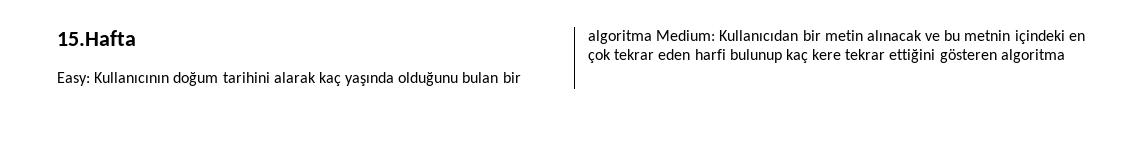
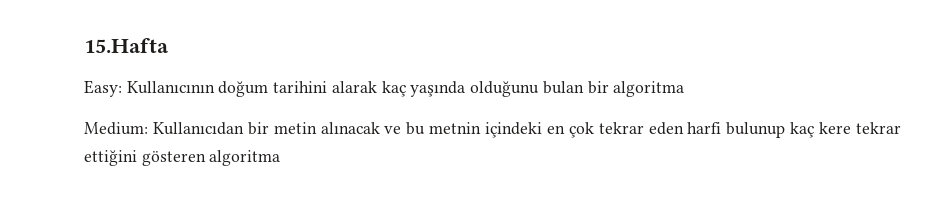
- Easy: Kullanıcının doğum tarihini alarak kaç yaşında olduğunu bulan bir algoritma Medium: Kullanıcıdan bir metin alınacak ve bu metnin içindeki en çok tekrar eden harfi bulunup kaç kere tekrar ettiğini gösteren algoritma
+ Easy: Kullanıcının doğum tarihini alarak kaç yaşında olduğunu bulan bir algoritma
+ Medium: Kullanıcıdan bir metin alınacak ve bu metnin içindeki en çok tekrar eden harfi bulunup kaç kere tekrar ettiğini gösteren algoritma

